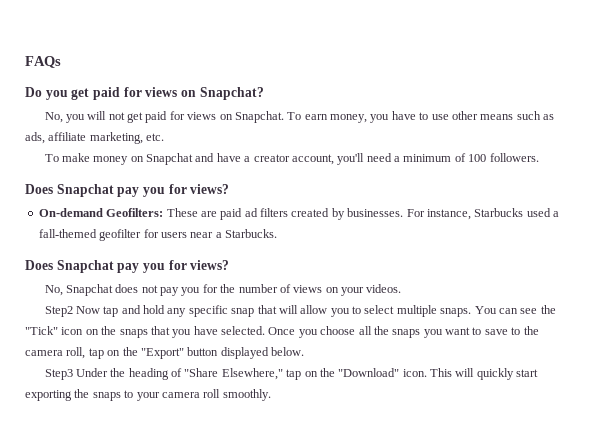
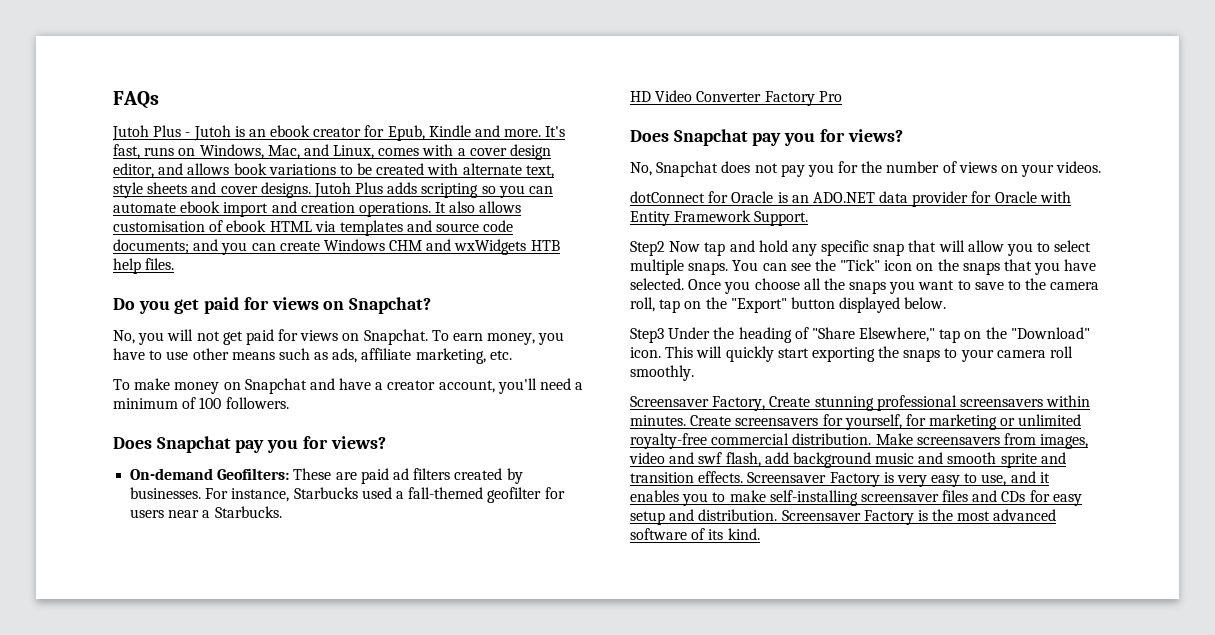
+ Jutoh Plus - Jutoh is an ebook creator for Epub, Kindle and more. It's fast, runs on Windows, Mac, and Linux, comes with a cover design editor, and allows book variations to be created with alternate text, style sheets and cover designs. Jutoh Plus adds scripting so you can automate ebook import and creation operations. It also allows customisation of ebook HTML via templates and source code documents; and you can create Windows CHM and wxWidgets HTB help files.
+ HD Video Converter Factory Pro
+ dotConnect for Oracle is an ADO.NET data provider for Oracle with Entity Framework Support.
+ Screensaver Factory, Create stunning professional screensavers within minutes. Create screensavers for yourself, for marketing or unlimited royalty-free commercial distribution. Make screensavers from images, video and swf flash, add background music and smooth sprite and transition effects. Screensaver Factory is very easy to use, and it enables you to make self-installing screensaver files and CDs for easy setup and distribution. Screensaver Factory is the most advanced software of its kind.

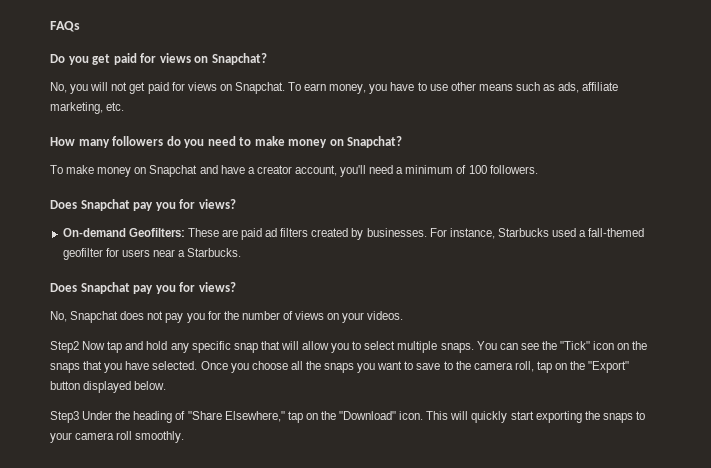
- Jutoh Plus - Jutoh is an ebook creator for Epub, Kindle and more. It's fast, runs on Windows, Mac, and Linux, comes with a cover design editor, and allows book variations to be created with alternate text, style sheets and cover designs. Jutoh Plus adds scripting so you can automate ebook import and creation operations. It also allows customisation of ebook HTML via templates and source code documents; and you can create Windows CHM and wxWidgets HTB help files.
+ How many followers do you need to make money on Snapchat?
- HD Video Converter Factory Pro
- dotConnect for Oracle is an ADO.NET data provider for Oracle with Entity Framework Support.
- Screensaver Factory, Create stunning professional screensavers within minutes. Create screensavers for yourself, for marketing or unlimited royalty-free commercial distribution. Make screensavers from images, video and swf flash, add background music and smooth sprite and transition effects. Screensaver Factory is very easy to use, and it enables you to make self-installing screensaver files and CDs for easy setup and distribution. Screensaver Factory is the most advanced software of its kind.

